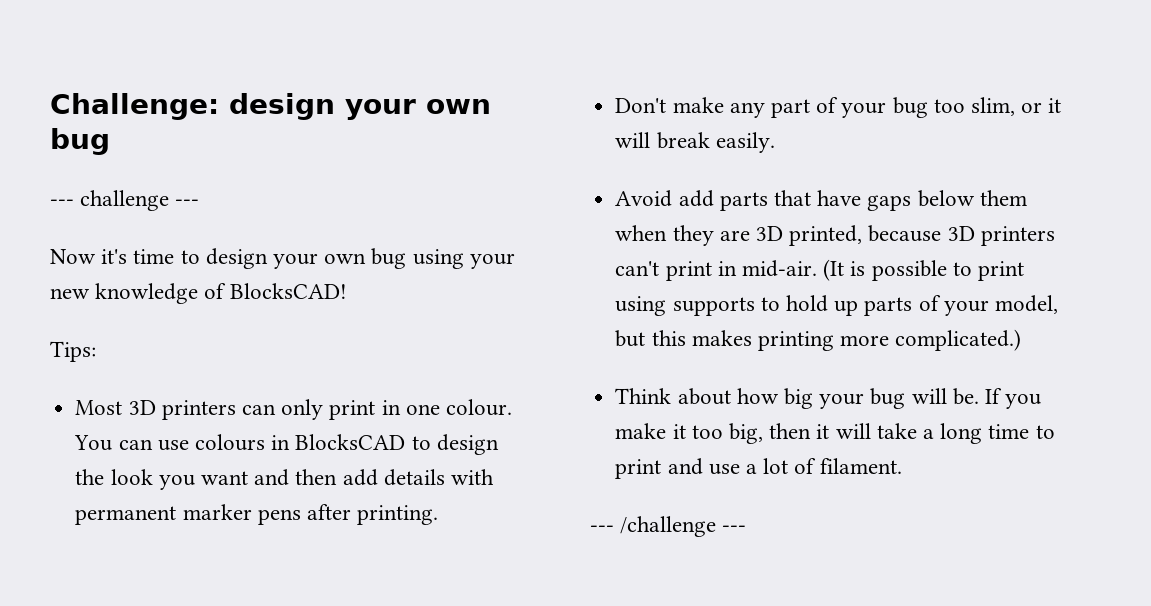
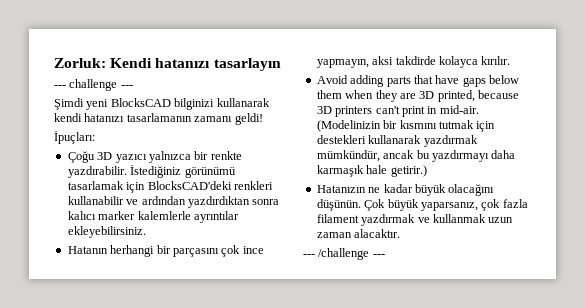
- Challenge: design your own bug
+ Zorluk: Kendi hatanızı tasarlayın
  --- challenge ---
- Now it's time to design your own bug using your new knowledge of BlocksCAD!
- Tips:
- Most 3D printers can only print in one colour. You can use colours in BlocksCAD to design the look you want and then add details with permanent marker pens after printing.
- Don't make any part of your bug too slim, or it will break easily.
+ Şimdi yeni BlocksCAD bilginizi kullanarak kendi hatanızı tasarlamanın zamanı geldi!
+ İpuçları:
+ Çoğu 3D yazıcı yalnızca bir renkte yazdırabilir. İstediğiniz görünümü tasarlamak için BlocksCAD'deki renkleri kullanabilir ve ardından yazdırdıktan sonra kalıcı marker kalemlerle ayrıntılar ekleyebilirsiniz.
+ Hatanın herhangi bir parçasını çok ince yapmayın, aksi takdirde kolayca kırılır.
- Avoid add parts that have gaps below them when they are 3D printed, because 3D printers can't print in mid-air.
+ Avoid adding parts that have gaps below them when they are 3D printed, because 3D printers can't print in mid-air.
- (It is possible to print using supports to hold up parts of your model, but this makes printing more complicated.)
- Think about how big your bug will be. If you make it too big, then it will take a long time to print and use a lot of filament.
+ (Modelinizin bir kısmını tutmak için destekleri kullanarak yazdırmak mümkündür, ancak bu yazdırmayı daha karmaşık hale getirir.)
+ Hatanızın ne kadar büyük olacağını düşünün. Çok büyük yaparsanız, çok fazla filament yazdırmak ve kullanmak uzun zaman alacaktır.

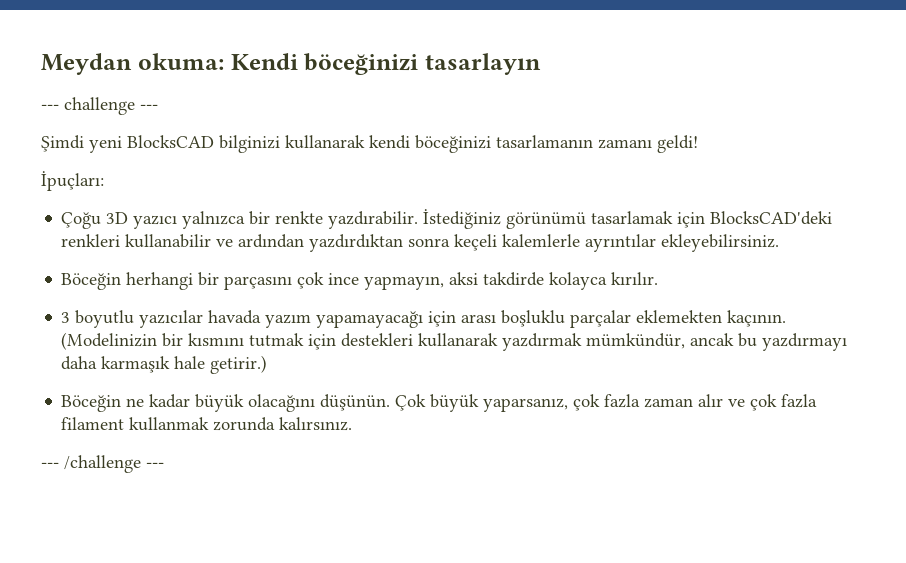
- Zorluk: Kendi hatanızı tasarlayın
+ Meydan okuma: Kendi böceğinizi tasarlayın
- Şimdi yeni BlocksCAD bilginizi kullanarak kendi hatanızı tasarlamanın zamanı geldi!
+ Şimdi yeni BlocksCAD bilginizi kullanarak kendi böceğinizi tasarlamanın zamanı geldi!
- İstediğiniz görünümü tasarlamak için BlocksCAD'deki renkleri kullanabilir ve ardından yazdırdıktan sonra kalıcı marker kalemlerle ayrıntılar ekleyebilirsiniz.
+ İstediğiniz görünümü tasarlamak için BlocksCAD'deki renkleri kullanabilir ve ardından yazdırdıktan sonra keçeli kalemlerle ayrıntılar ekleyebilirsiniz.
- Hatanın herhangi bir parçasını çok ince yapmayın, aksi takdirde kolayca kırılır.
+ Böceğin herhangi bir parçasını çok ince yapmayın, aksi takdirde kolayca kırılır.
- Avoid adding parts that have gaps below them when they are 3D printed, because 3D printers can't print in mid-air.
+ 3 boyutlu yazıcılar havada yazım yapamayacağı için arası boşluklu parçalar eklemekten kaçının.
- Hatanızın ne kadar büyük olacağını düşünün.
+ Böceğin ne kadar büyük olacağını düşünün.
- Çok büyük yaparsanız, çok fazla filament yazdırmak ve kullanmak uzun zaman alacaktır.
+ Çok büyük yaparsanız, çok fazla zaman alır ve çok fazla filament kullanmak zorunda kalırsınız.

